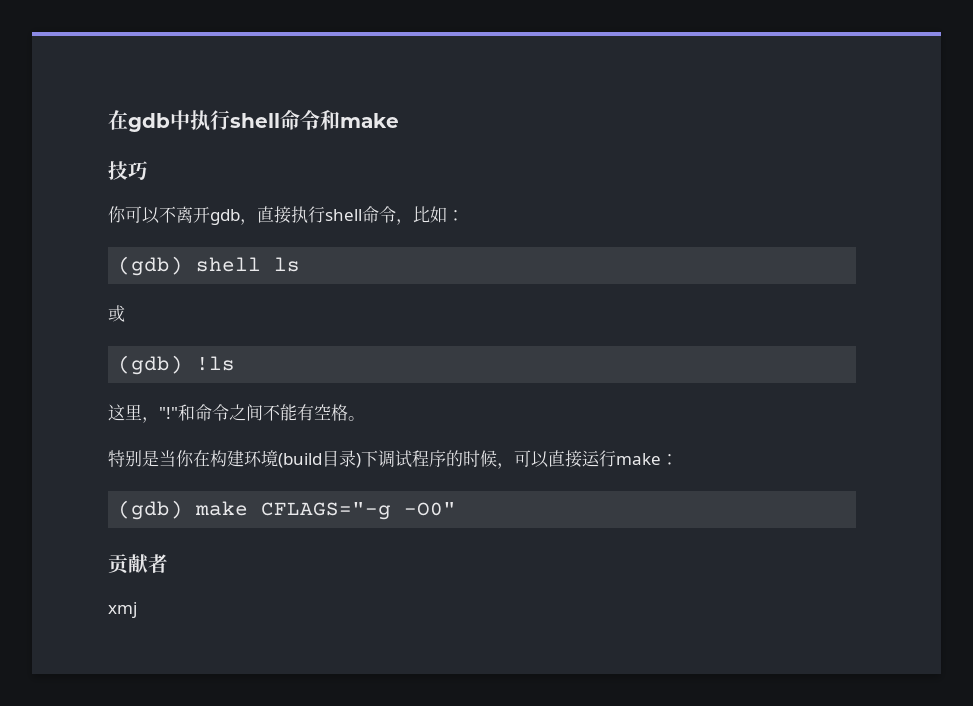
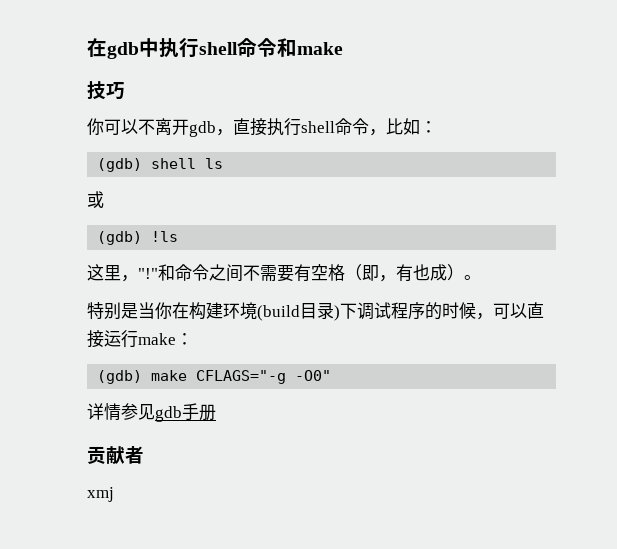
- 和命令之间不能有空格。
+ 和命令之间不需要有空格（即，有也成）。
+ 详情参见gdb手册

